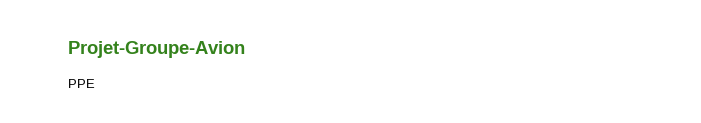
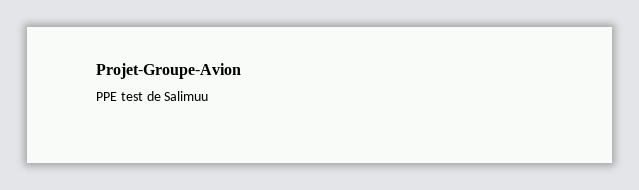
- PPE
+ PPE test de Salimuu

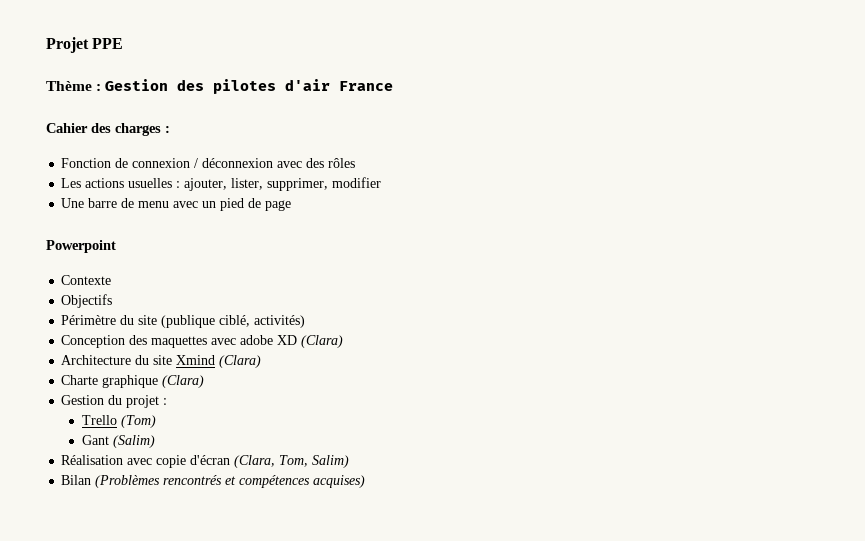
- Projet-Groupe-Avion
- PPE test de Salimuu
+ Projet PPE
+ Thème : Gestion des pilotes d'air France
+ Cahier des charges :
+ Fonction de connexion / déconnexion avec des rôles
+ Les actions usuelles : ajouter, lister, supprimer, modifier
+ Une barre de menu avec un pied de page
+ Powerpoint
+ Contexte
+ Objectifs
+ Périmètre du site (publique ciblé, activités)
+ Conception des maquettes avec adobe XD (Clara)
+ Architecture du site Xmind (Clara)
+ Charte graphique (Clara)
+ Gestion du projet :
+ Trello (Tom)
+ Gant (Salim)
+ Réalisation avec copie d'écran (Clara, Tom, Salim)
+ Bilan (Problèmes rencontrés et compétences acquises)

